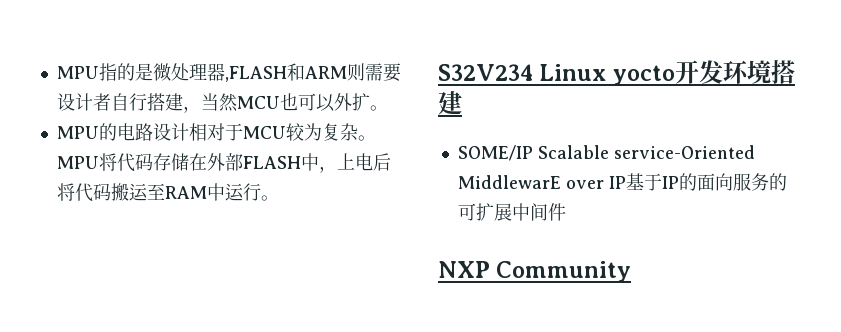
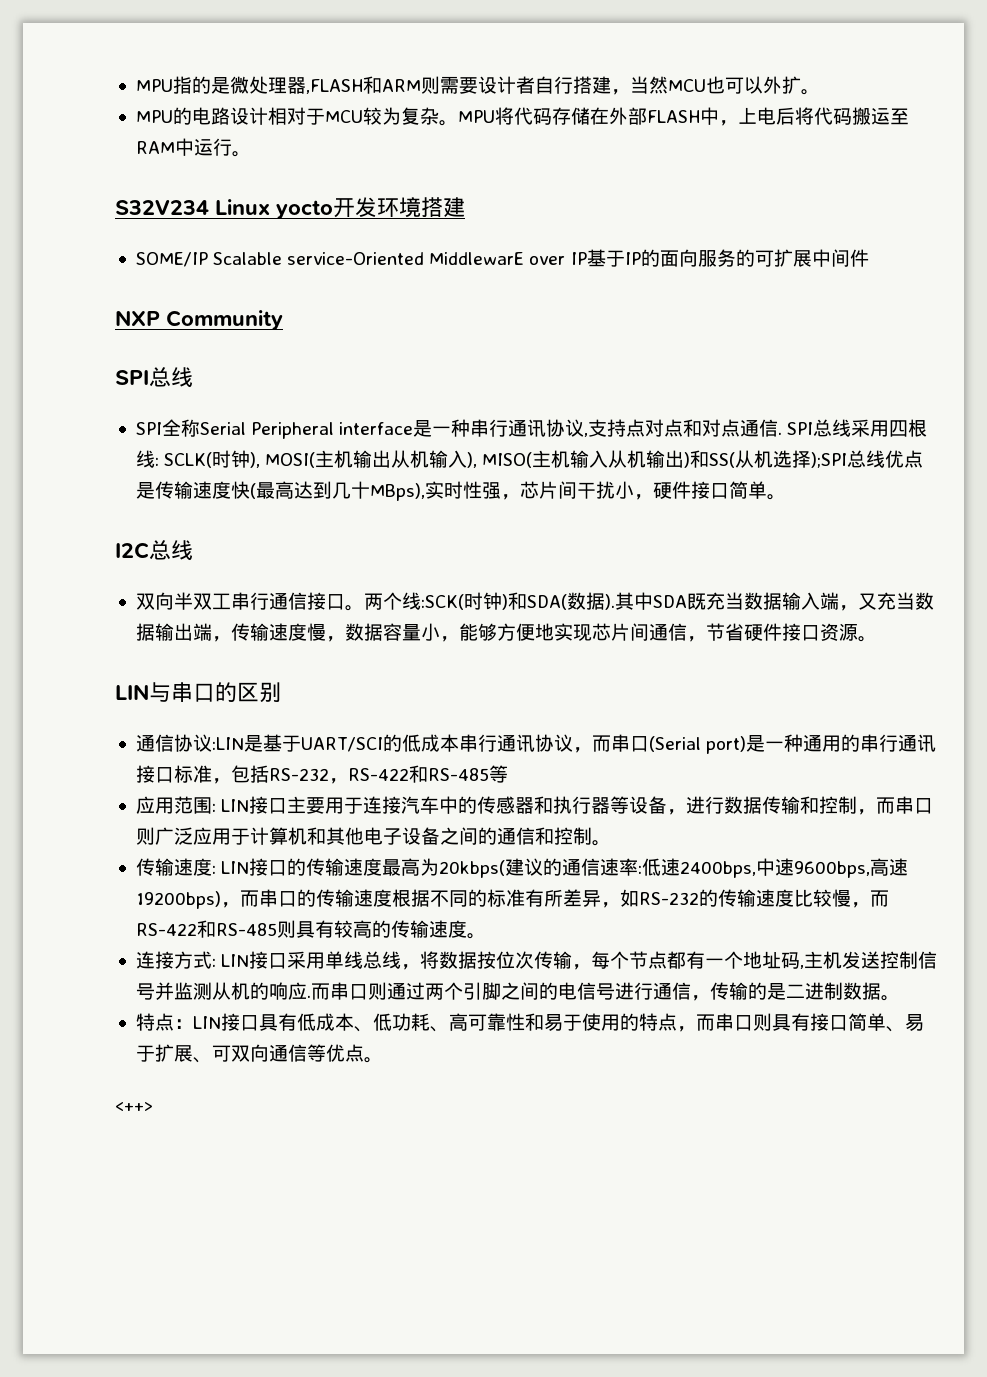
  NXP Community
+ SPI总线
+ SPI全称Serial Peripheral interface是一种串行通讯协议,支持点对点和对点通信. SPI总线采用四根线: SCLK(时钟), MOSI(主机输出从机输入), MISO(主机输入从机输出)和SS(从机选择);SPI总线优点是传输速度快(最高达到几十MBps),实时性强，芯片间干扰小，硬件接口简单。
+ I2C总线
+ 双向半双工串行通信接口。两个线:SCK(时钟)和SDA(数据).其中SDA既充当数据输入端，又充当数据输出端，传输速度慢，数据容量小，能够方便地实现芯片间通信，节省硬件接口资源。
+ LIN与串口的区别
+ 通信协议:LIN是基于UART/SCI的低成本串行通讯协议，而串口(Serial port)是一种通用的串行通讯接口标准，包括RS-232，RS-422和RS-485等
+ 应用范围: LIN接口主要用于连接汽车中的传感器和执行器等设备，进行数据传输和控制，而串口则广泛应用于计算机和其他电子设备之间的通信和控制。
+ 传输速度: LIN接口的传输速度最高为20kbps(建议的通信速率:低速2400bps,中速9600bps,高速19200bps)，而串口的传输速度根据不同的标准有所差异，如RS-232的传输速度比较慢，而RS-422和RS-485则具有较高的传输速度。
+ 连接方式: LIN接口采用单线总线，将数据按位次传输，每个节点都有一个地址码,主机发送控制信号并监测从机的响应.而串口则通过两个引脚之间的电信号进行通信，传输的是二进制数据。
+ 特点：LIN接口具有低成本、低功耗、高可靠性和易于使用的特点，而串口则具有接口简单、易于扩展、可双向通信等优点。
+ <++>

